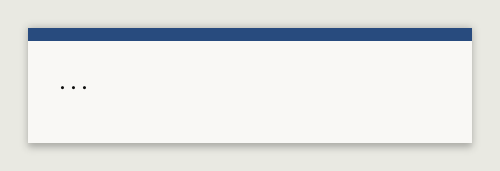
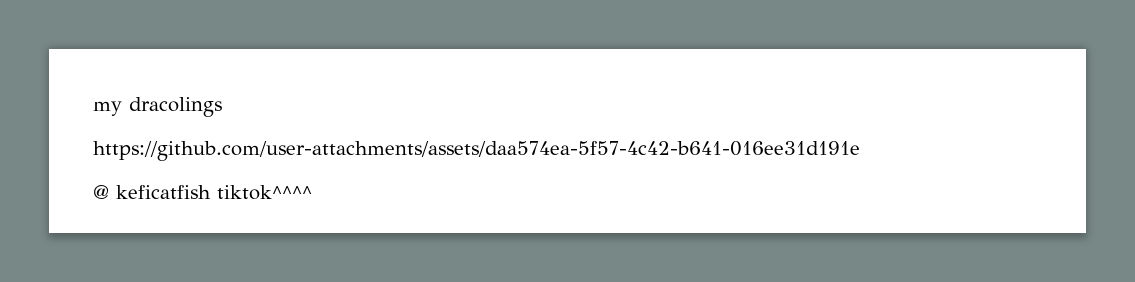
- ...
+ my dracolings
+ https://github.com/user-attachments/assets/daa574ea-5f57-4c42-b641-016ee31d191e
+ @ keficatfish tiktok^^^^

